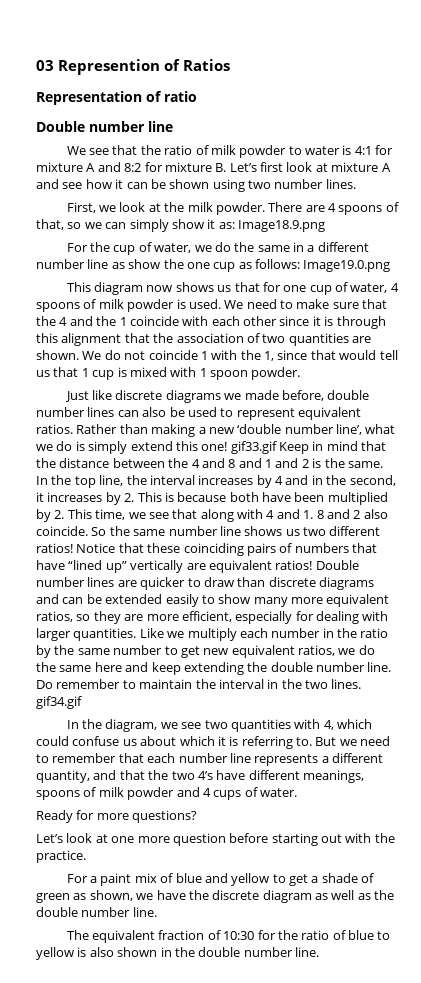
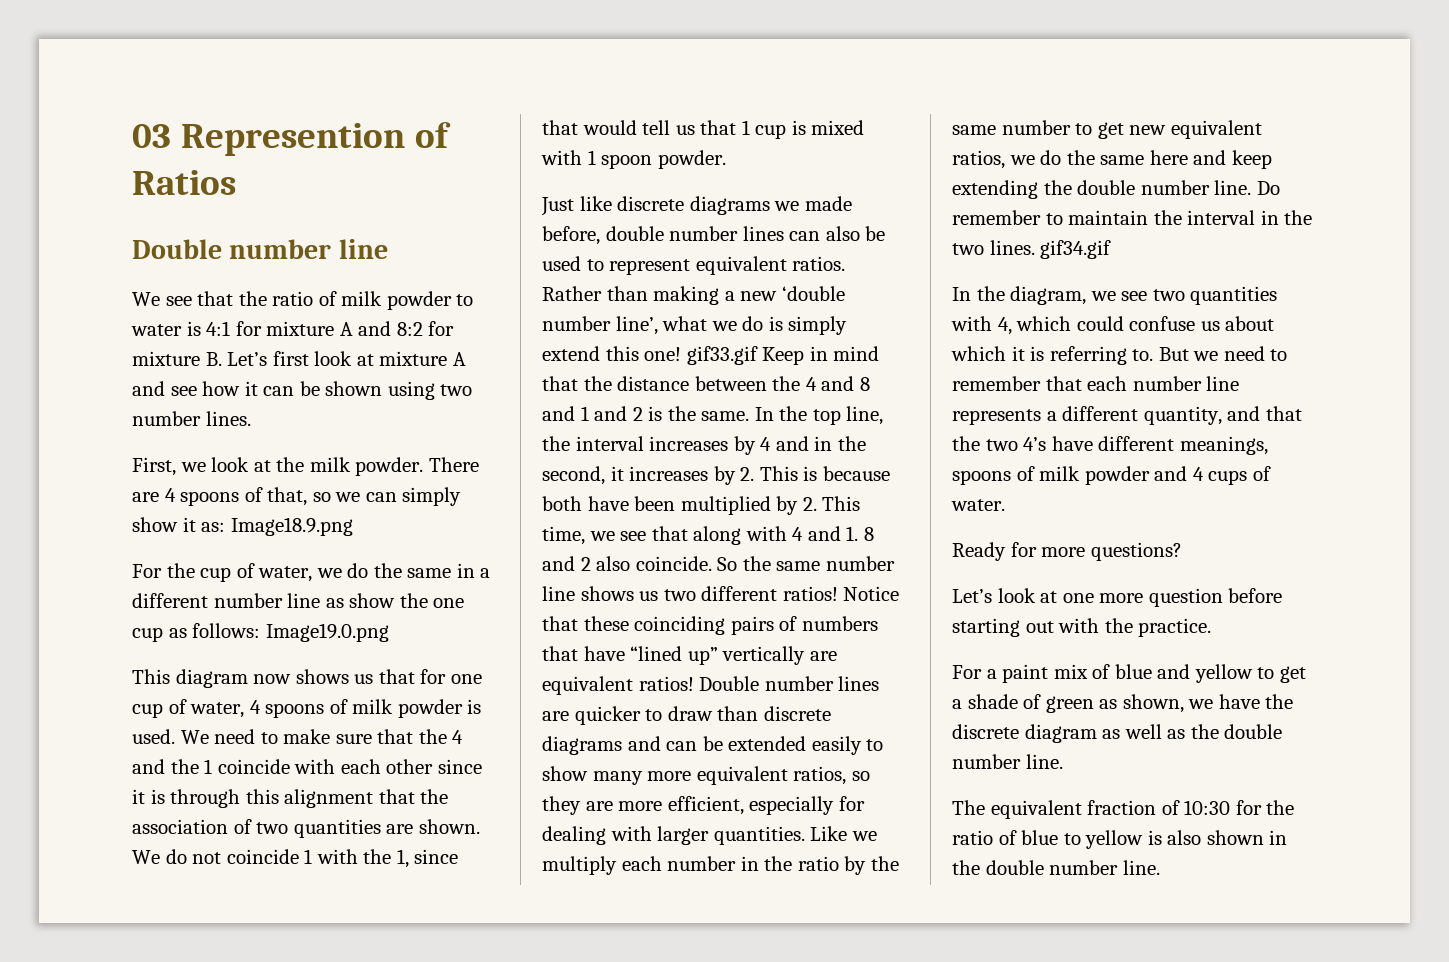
- Representation of ratio

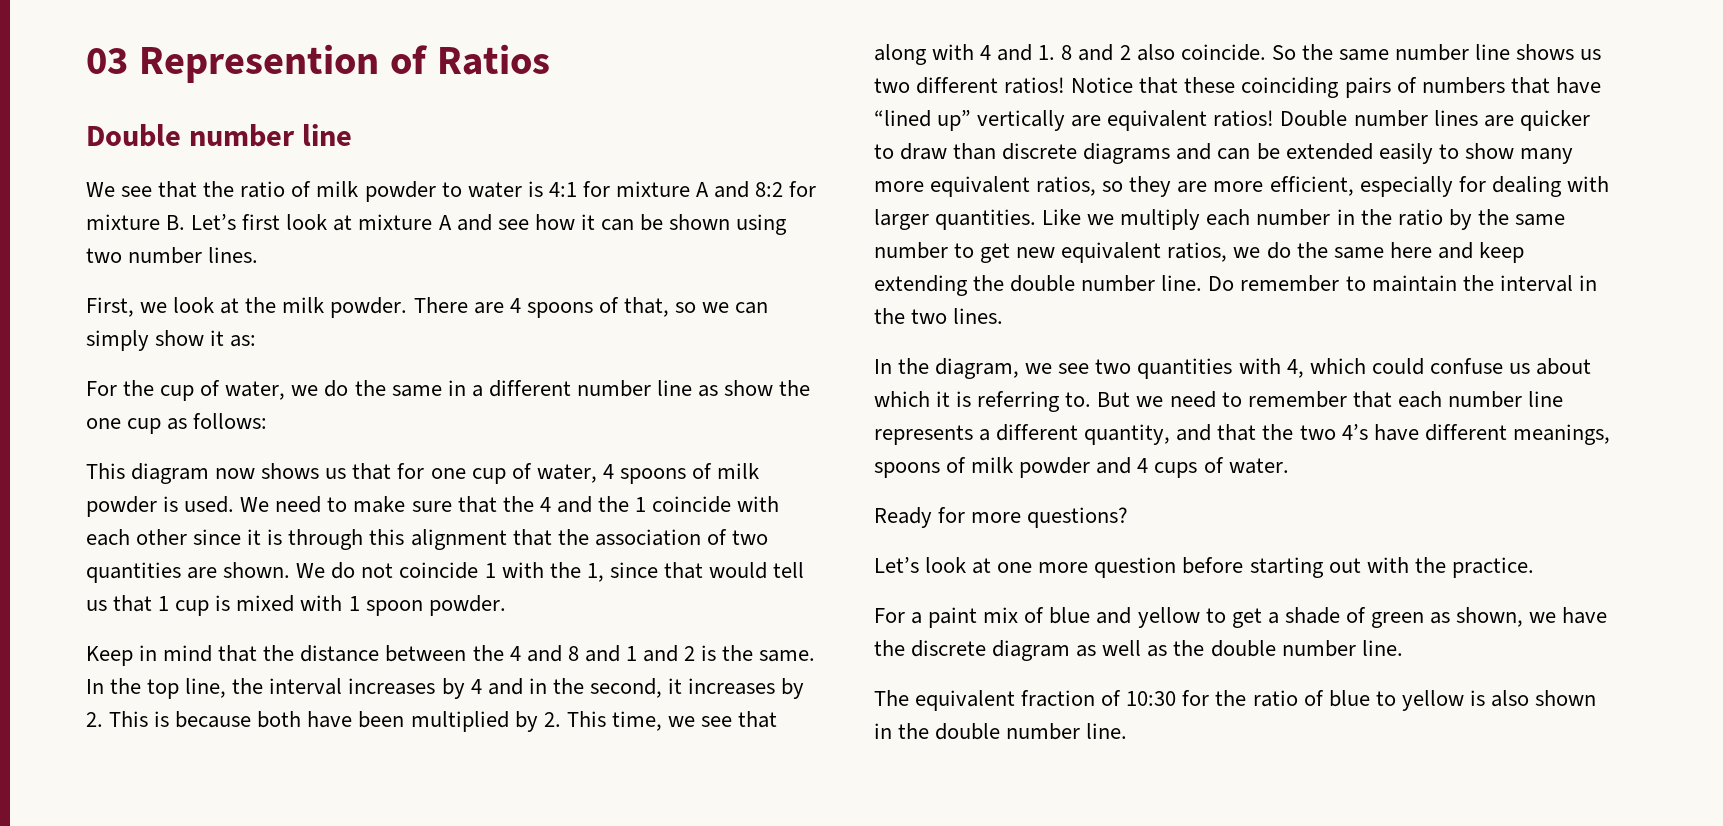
- There are 4 spoons of that, so we can simply show it as: Image18.9.png
+ There are 4 spoons of that, so we can simply show it as:
- For the cup of water, we do the same in a different number line as show the one cup as follows: Image19.0.png
+ For the cup of water, we do the same in a different number line as show the one cup as follows:
- Just like discrete diagrams we made before, double number lines can also be used to represent equivalent ratios. Rather than making a new ‘double number line’, what we do is simply extend this one! gif33.gif Keep in mind that the distance between the 4 and 8 and 1 and 2 is the same.
+ Keep in mind that the distance between the 4 and 8 and 1 and 2 is the same.
- Do remember to maintain the interval in the two lines. gif34.gif
+ Do remember to maintain the interval in the two lines.

